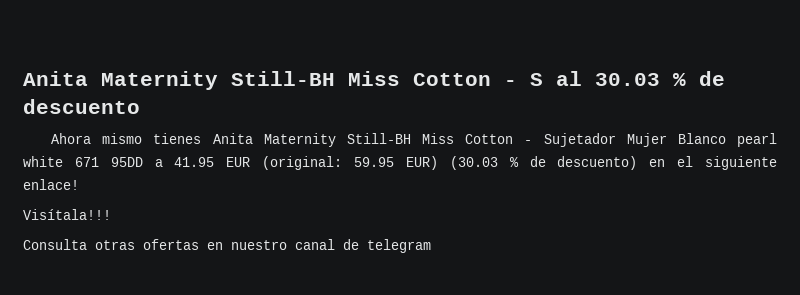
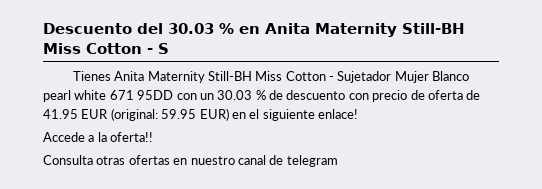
- Anita Maternity Still-BH Miss Cotton - S al 30.03 % de descuento
- Ahora mismo tienes Anita Maternity Still-BH Miss Cotton - Sujetador Mujer Blanco pearl white 671 95DD a 41.95 EUR (original: 59.95 EUR) (30.03 % de descuento) en el siguiente enlace!
+ Descuento del 30.03 % en Anita Maternity Still-BH Miss Cotton - S
+ Tienes Anita Maternity Still-BH Miss Cotton - Sujetador Mujer Blanco pearl white 671 95DD con un 30.03 % de descuento con precio de oferta de 41.95 EUR (original: 59.95 EUR) en el siguiente enlace!
- Visítala!!!
+ Accede a la oferta!!

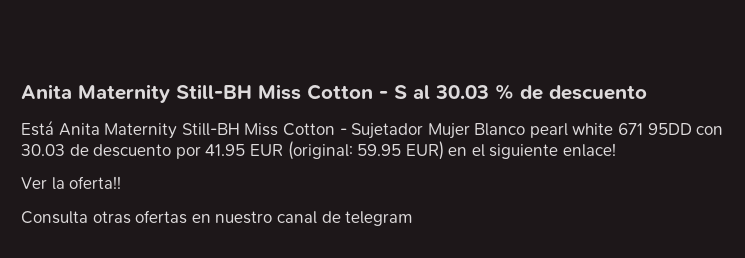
- Descuento del 30.03 % en Anita Maternity Still-BH Miss Cotton - S
- Tienes Anita Maternity Still-BH Miss Cotton - Sujetador Mujer Blanco pearl white 671 95DD con un 30.03 % de descuento con precio de oferta de 41.95 EUR (original: 59.95 EUR) en el siguiente enlace!
+ Anita Maternity Still-BH Miss Cotton - S al 30.03 % de descuento
+ Está Anita Maternity Still-BH Miss Cotton - Sujetador Mujer Blanco pearl white 671 95DD con 30.03 de descuento por 41.95 EUR (original: 59.95 EUR) en el siguiente enlace!
- Accede a la oferta!!
+ Ver la oferta!!

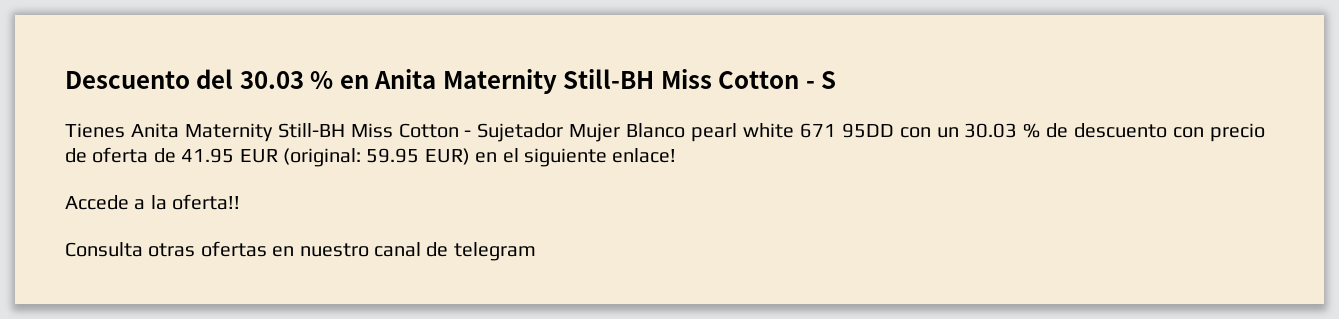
- Anita Maternity Still-BH Miss Cotton - S al 30.03 % de descuento
- Está Anita Maternity Still-BH Miss Cotton - Sujetador Mujer Blanco pearl white 671 95DD con 30.03 de descuento por 41.95 EUR (original: 59.95 EUR) en el siguiente enlace!
+ Descuento del 30.03 % en Anita Maternity Still-BH Miss Cotton - S
+ Tienes Anita Maternity Still-BH Miss Cotton - Sujetador Mujer Blanco pearl white 671 95DD con un 30.03 % de descuento con precio de oferta de 41.95 EUR (original: 59.95 EUR) en el siguiente enlace!
- Ver la oferta!!
+ Accede a la oferta!!

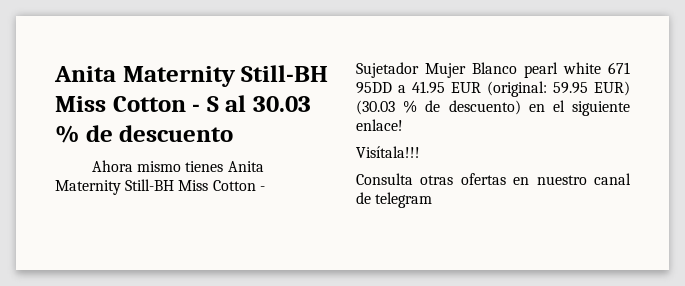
- Descuento del 30.03 % en Anita Maternity Still-BH Miss Cotton - S
- Tienes Anita Maternity Still-BH Miss Cotton - Sujetador Mujer Blanco pearl white 671 95DD con un 30.03 % de descuento con precio de oferta de 41.95 EUR (original: 59.95 EUR) en el siguiente enlace!
+ Anita Maternity Still-BH Miss Cotton - S al 30.03 % de descuento
+ Ahora mismo tienes Anita Maternity Still-BH Miss Cotton - Sujetador Mujer Blanco pearl white 671 95DD a 41.95 EUR (original: 59.95 EUR) (30.03 % de descuento) en el siguiente enlace!
- Accede a la oferta!!
+ Visítala!!!

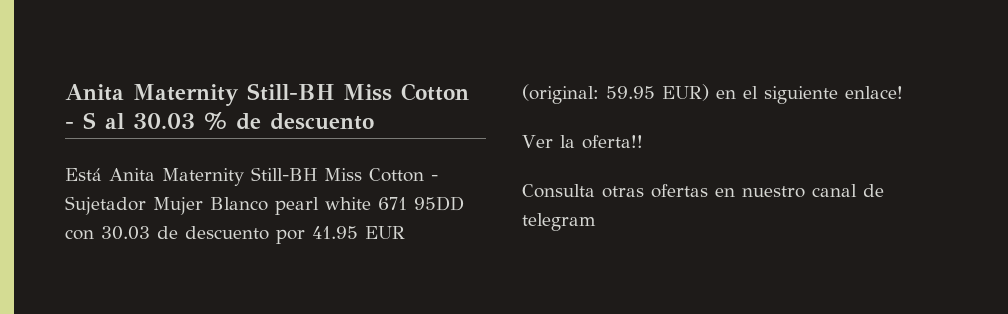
- Ahora mismo tienes Anita Maternity Still-BH Miss Cotton - Sujetador Mujer Blanco pearl white 671 95DD a 41.95 EUR (original: 59.95 EUR) (30.03 % de descuento) en el siguiente enlace!
+ Está Anita Maternity Still-BH Miss Cotton - Sujetador Mujer Blanco pearl white 671 95DD con 30.03 de descuento por 41.95 EUR (original: 59.95 EUR) en el siguiente enlace!
- Visítala!!!
+ Ver la oferta!!

